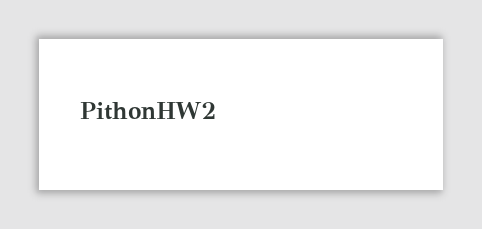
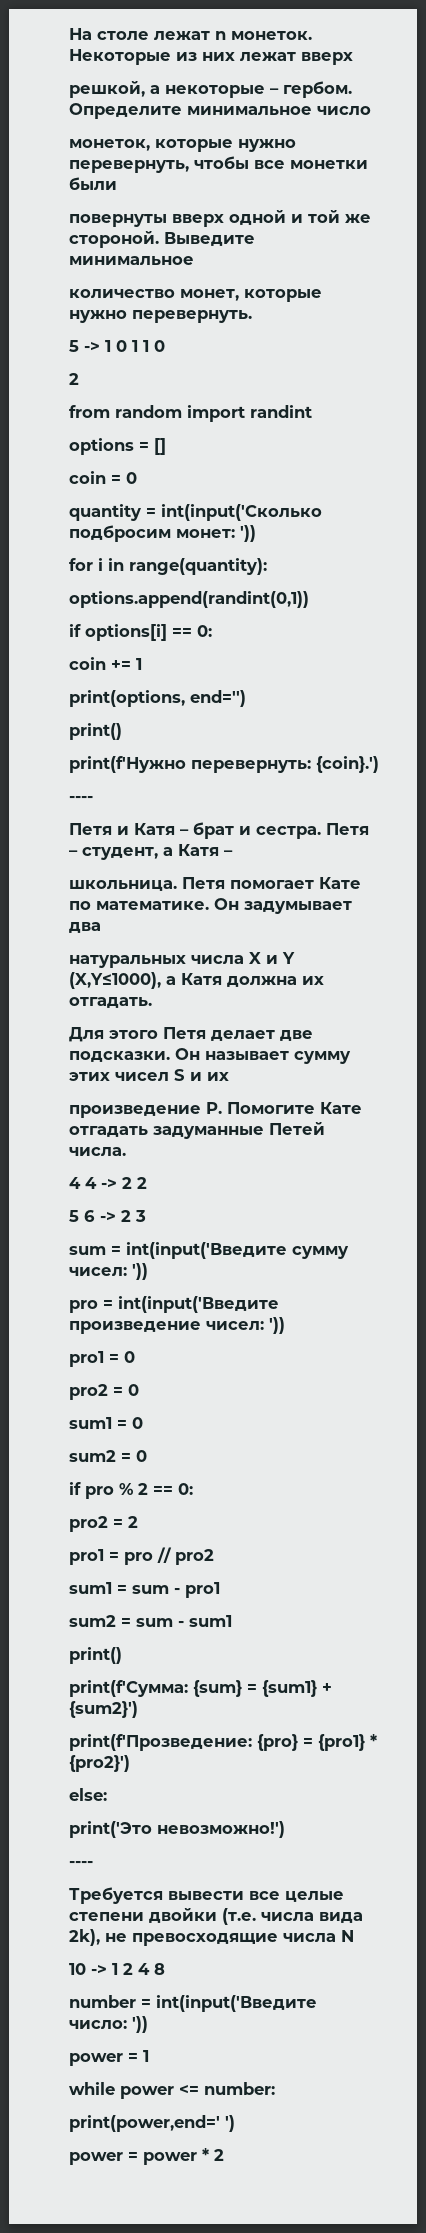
- PithonHW2
+ На столе лежат n монеток. Некоторые из них лежат вверх
+ решкой, а некоторые – гербом. Определите минимальное число
+ монеток, которые нужно перевернуть, чтобы все монетки были
+ повернуты вверх одной и той же стороной. Выведите минимальное
+ количество монет, которые нужно перевернуть.
+ 5 -> 1 0 1 1 0
+ 2
+ from random import randint
+ options = []
+ coin = 0
+ quantity = int(input('Cколько подбросим монет: '))
+ for i in range(quantity):
+ options.append(randint(0,1))
+ if options[i] == 0:
+ coin += 1
+ print(options, end='')
+ print()
+ print(f'Нужно перевернуть: {coin}.')
+ ----
+ Петя и Катя – брат и сестра. Петя – студент, а Катя –
+ школьница. Петя помогает Кате по математике. Он задумывает два
+ натуральных числа X и Y (X,Y≤1000), а Катя должна их отгадать.
+ Для этого Петя делает две подсказки. Он называет сумму этих чисел S и их
+ произведение P. Помогите Кате отгадать задуманные Петей числа.
+ 4 4 -> 2 2
+ 5 6 -> 2 3
+ sum = int(input('Введите сумму чисел: '))
+ pro = int(input('Введите произведение чисел: '))
+ pro1 = 0
+ pro2 = 0
+ sum1 = 0
+ sum2 = 0
+ if pro % 2 == 0:
+ pro2 = 2
+ pro1 = pro // pro2
+ sum1 = sum - pro1
+ sum2 = sum - sum1
+ print()
+ print(f'Сумма: {sum} = {sum1} + {sum2}')
+ print(f'Прозведение: {pro} = {pro1} * {pro2}')
+ else:
+ print('Это невозможно!')
+ ----
+ Требуется вывести все целые степени двойки (т.е. числа вида 2k), не превосходящие числа N
+ 10 -> 1 2 4 8
+ number = int(input('Введите число: '))
+ power = 1
+ while power <= number:
+ print(power,end=' ')
+ power = power * 2

